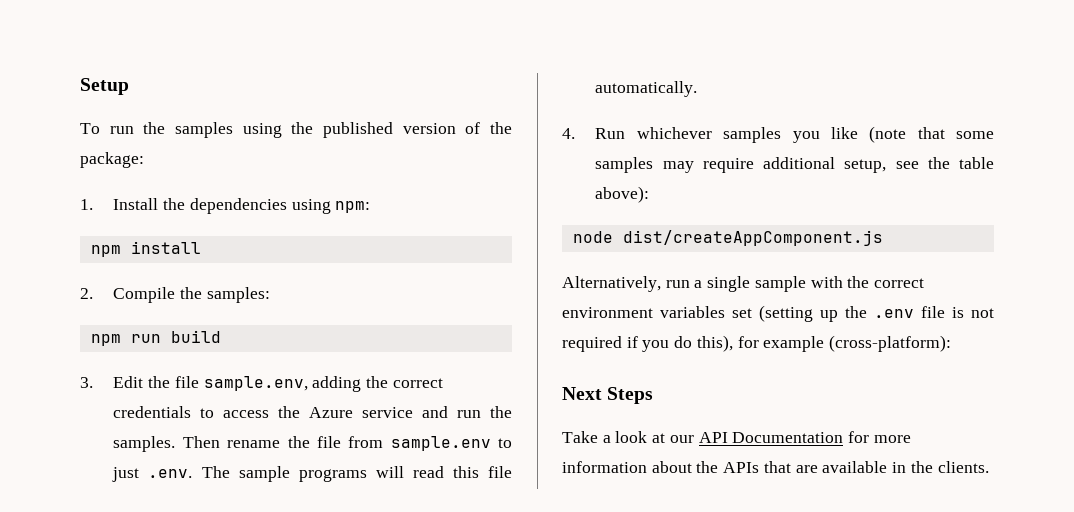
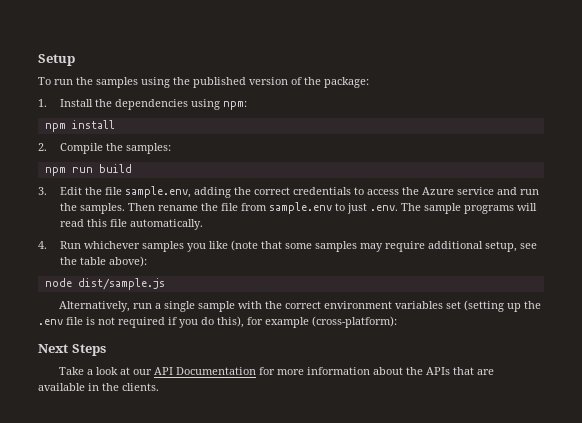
- node dist/createAppComponent.js
+ node dist/sample.js

